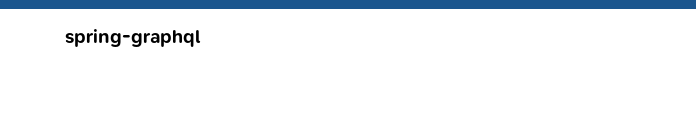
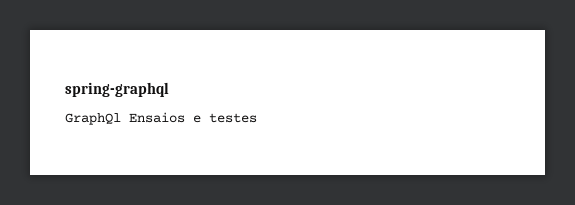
+ GraphQl Ensaios e testes

